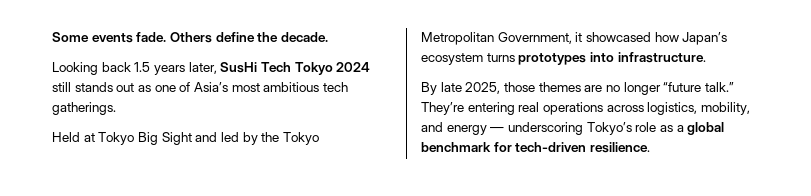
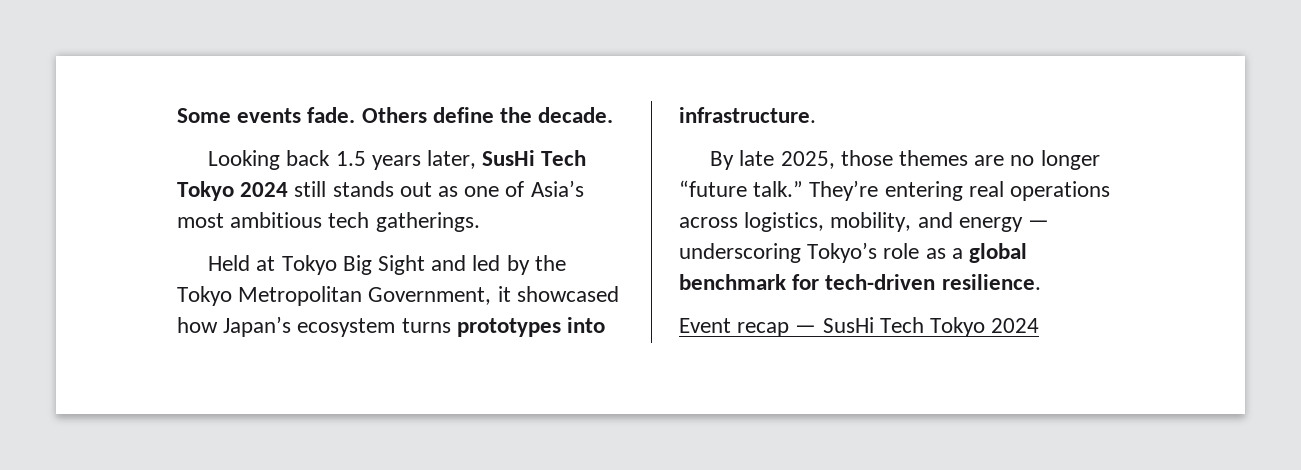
+ Event recap — SusHi Tech Tokyo 2024

